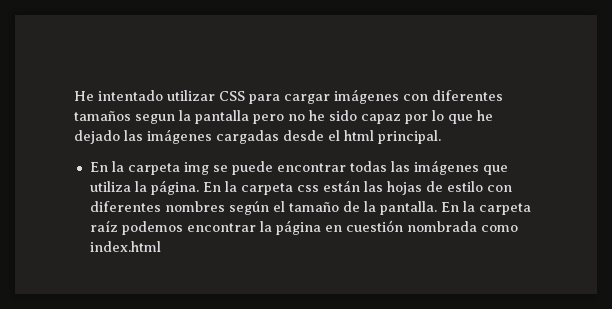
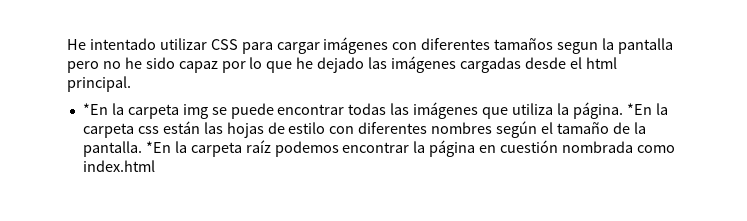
- En la carpeta img se puede encontrar todas las imágenes que utiliza la página.
+ *En la carpeta img se puede encontrar todas las imágenes que utiliza la página.
- En la carpeta css están las hojas de estilo con diferentes nombres según el tamaño de la pantalla.
+ *En la carpeta css están las hojas de estilo con diferentes nombres según el tamaño de la pantalla.
- En la carpeta raíz podemos encontrar la página en cuestión nombrada como index.html
+ *En la carpeta raíz podemos encontrar la página en cuestión nombrada como index.html

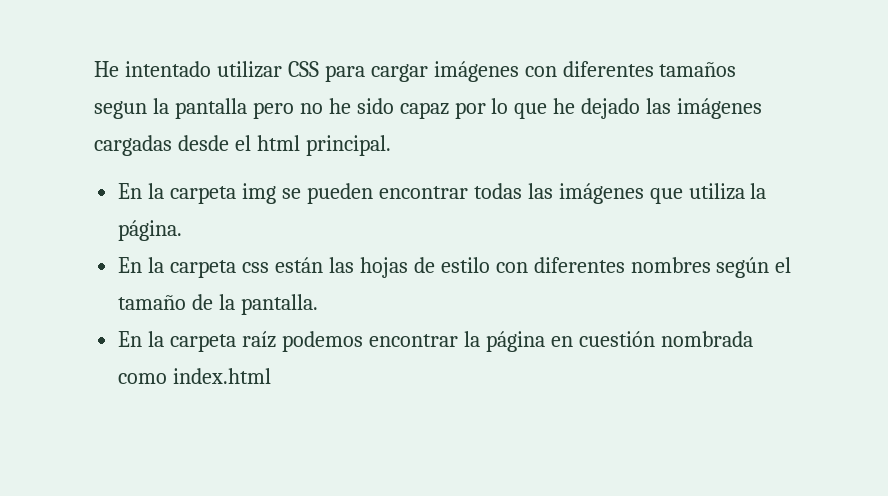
- *En la carpeta img se puede encontrar todas las imágenes que utiliza la página. *En la carpeta css están las hojas de estilo con diferentes nombres según el tamaño de la pantalla. *En la carpeta raíz podemos encontrar la página en cuestión nombrada como index.html
+ En la carpeta img se pueden encontrar todas las imágenes que utiliza la página.
+ En la carpeta css están las hojas de estilo con diferentes nombres según el tamaño de la pantalla.
+ En la carpeta raíz podemos encontrar la página en cuestión nombrada como index.html

